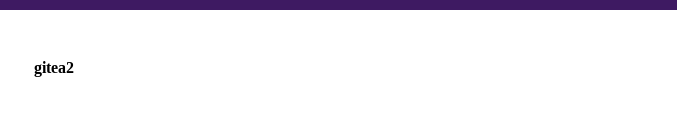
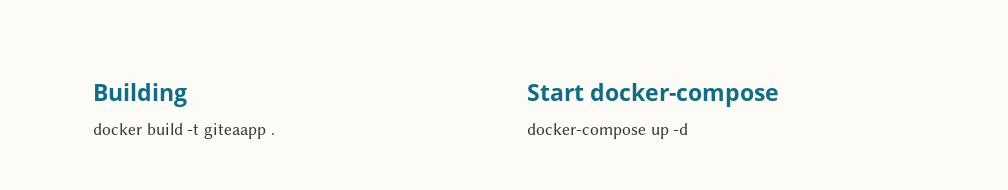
- gitea2
+ Building
+ docker build -t giteaapp .
+ Start docker-compose
+ docker-compose up -d

